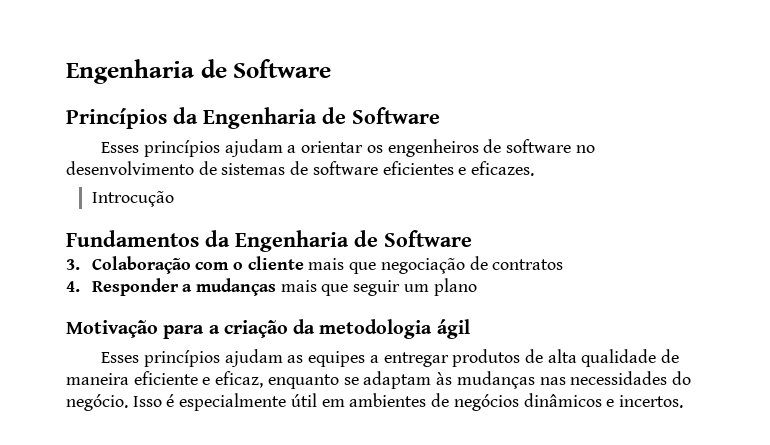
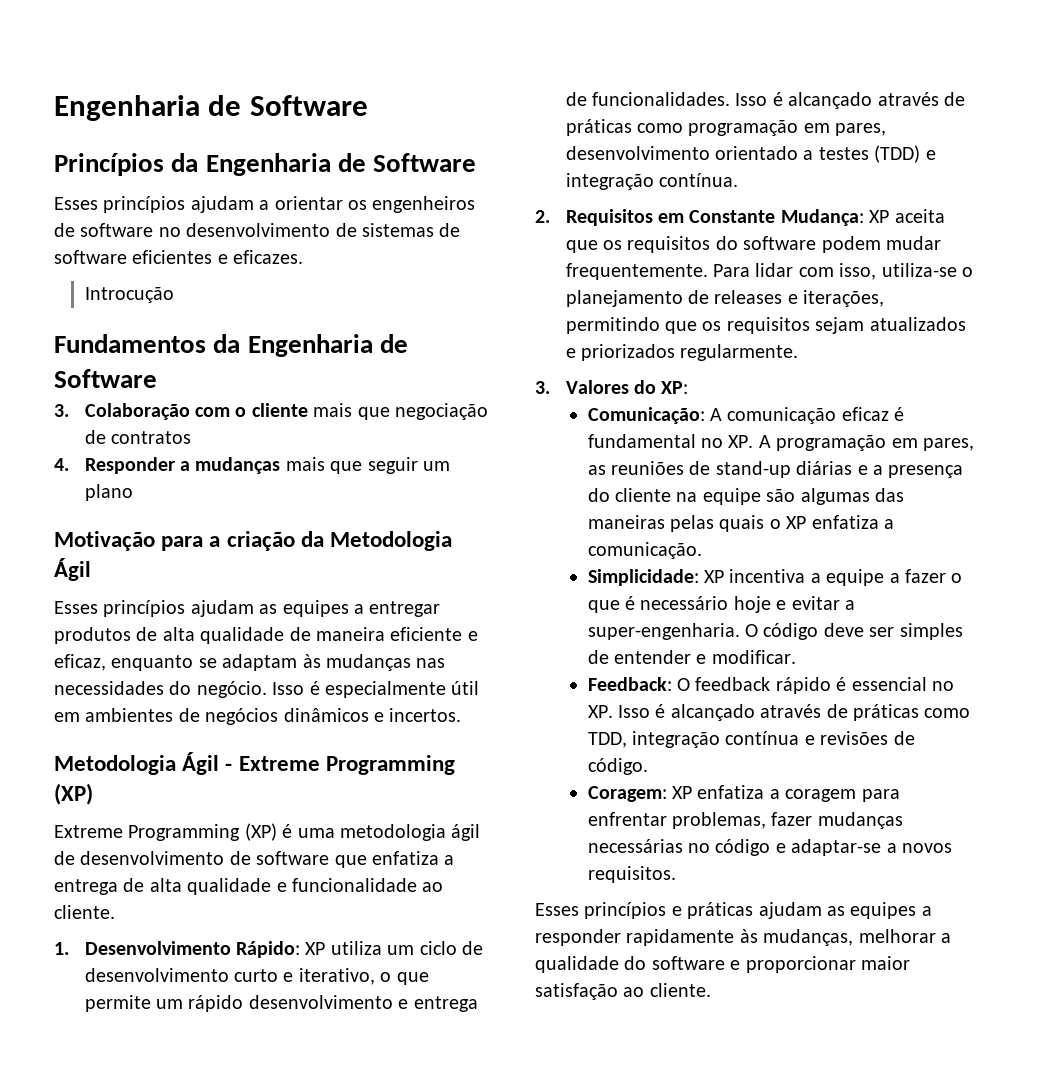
- Motivação para a criação da metodologia ágil
+ Motivação para a criação da Metodologia Ágil
+ Metodologia Ágil - Extreme Programming (XP)
+ Extreme Programming (XP) é uma metodologia ágil de desenvolvimento de software que enfatiza a entrega de alta qualidade e funcionalidade ao cliente.
+ 1. Desenvolvimento Rápido: XP utiliza um ciclo de desenvolvimento curto e iterativo, o que permite um rápido desenvolvimento e entrega de funcionalidades. Isso é alcançado através de práticas como programação em pares, desenvolvimento orientado a testes (TDD) e integração contínua.
+ 2. Requisitos em Constante Mudança: XP aceita que os requisitos do software podem mudar frequentemente. Para lidar com isso, utiliza-se o planejamento de releases e iterações, permitindo que os requisitos sejam atualizados e priorizados regularmente.
+ 3. Valores do XP:
+ Comunicação: A comunicação eficaz é fundamental no XP. A programação em pares, as reuniões de stand-up diárias e a presença do cliente na equipe são algumas das maneiras pelas quais o XP enfatiza a comunicação.
+ Simplicidade: XP incentiva a equipe a fazer o que é necessário hoje e evitar a super-engenharia. O código deve ser simples de entender e modificar.
+ Feedback: O feedback rápido é essencial no XP. Isso é alcançado através de práticas como TDD, integração contínua e revisões de código.
+ Coragem: XP enfatiza a coragem para enfrentar problemas, fazer mudanças necessárias no código e adaptar-se a novos requisitos.
+ Esses princípios e práticas ajudam as equipes a responder rapidamente às mudanças, melhorar a qualidade do software e proporcionar maior satisfação ao cliente.

